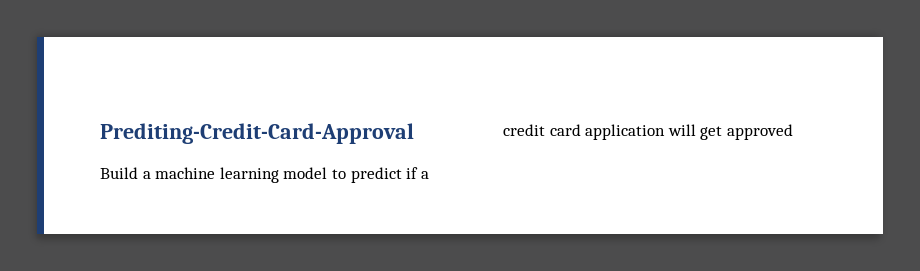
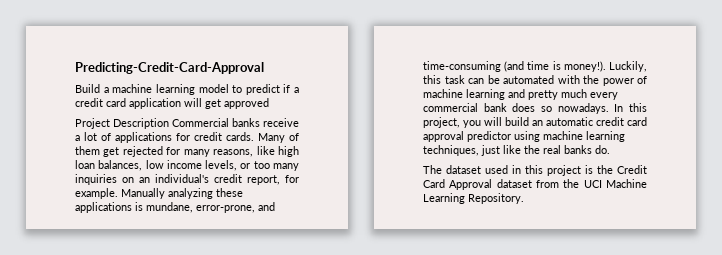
- Prediting-Credit-Card-Approval
+ Predicting-Credit-Card-Approval
+ Project Description Commercial banks receive a lot of applications for credit cards. Many of them get rejected for many reasons, like high loan balances, low income levels, or too many inquiries on an individual's credit report, for example. Manually analyzing these applications is mundane, error-prone, and time-consuming (and time is money!). Luckily, this task can be automated with the power of machine learning and pretty much every commercial bank does so nowadays. In this project, you will build an automatic credit card approval predictor using machine learning techniques, just like the real banks do.
+ The dataset used in this project is the Credit Card Approval dataset from the UCI Machine Learning Repository.

